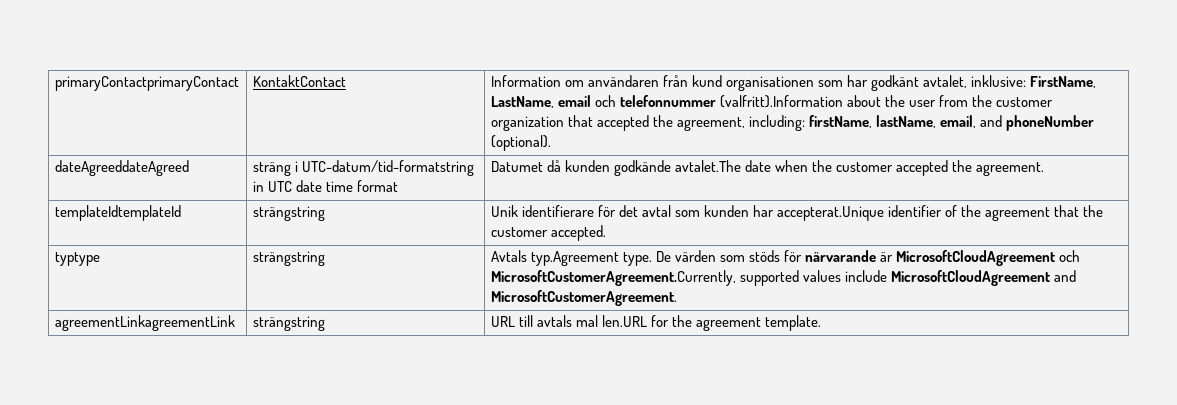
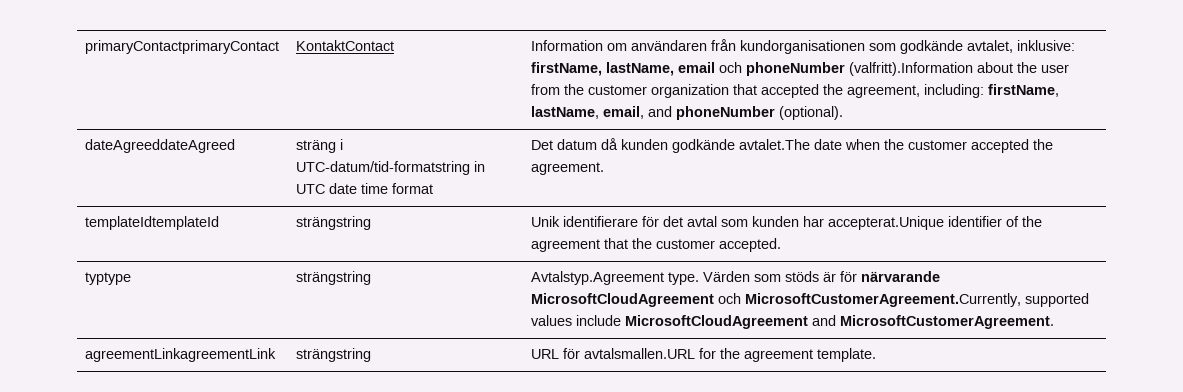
- primaryContactprimaryContact | KontaktContact | Information om användaren från kund organisationen som har godkänt avtalet, inklusive: FirstName, LastName, email och telefonnummer (valfritt).Information about the user from the customer organization that accepted the agreement, including: firstName, lastName, email, and phoneNumber (optional).
+ primaryContactprimaryContact | KontaktContact | Information om användaren från kundorganisationen som godkände avtalet, inklusive: firstName, lastName, email och phoneNumber (valfritt).Information about the user from the customer organization that accepted the agreement, including: firstName, lastName, email, and phoneNumber (optional).
- dateAgreeddateAgreed | sträng i UTC-datum/tid-formatstring in UTC date time format | Datumet då kunden godkände avtalet.The date when the customer accepted the agreement.
+ dateAgreeddateAgreed | sträng i UTC-datum/tid-formatstring in UTC date time format | Det datum då kunden godkände avtalet.The date when the customer accepted the agreement.
- typtype | strängstring | Avtals typ.Agreement type. De värden som stöds för närvarande är MicrosoftCloudAgreement och MicrosoftCustomerAgreement.Currently, supported values include MicrosoftCloudAgreement and MicrosoftCustomerAgreement.
+ typtype | strängstring | Avtalstyp.Agreement type. Värden som stöds är för närvarande MicrosoftCloudAgreement och MicrosoftCustomerAgreement.Currently, supported values include MicrosoftCloudAgreement and MicrosoftCustomerAgreement.
- agreementLinkagreementLink | strängstring | URL till avtals mal len.URL for the agreement template.
+ agreementLinkagreementLink | strängstring | URL för avtalsmallen.URL for the agreement template.

